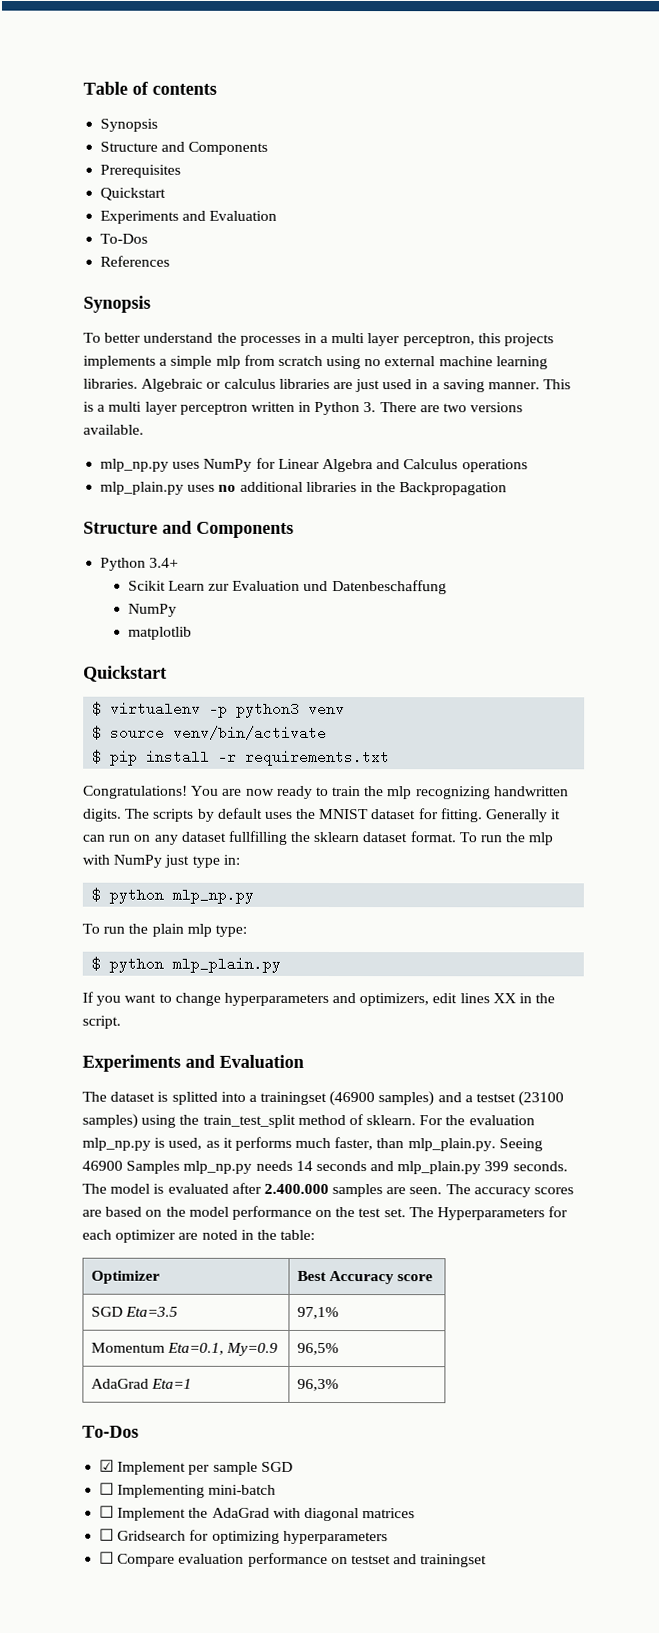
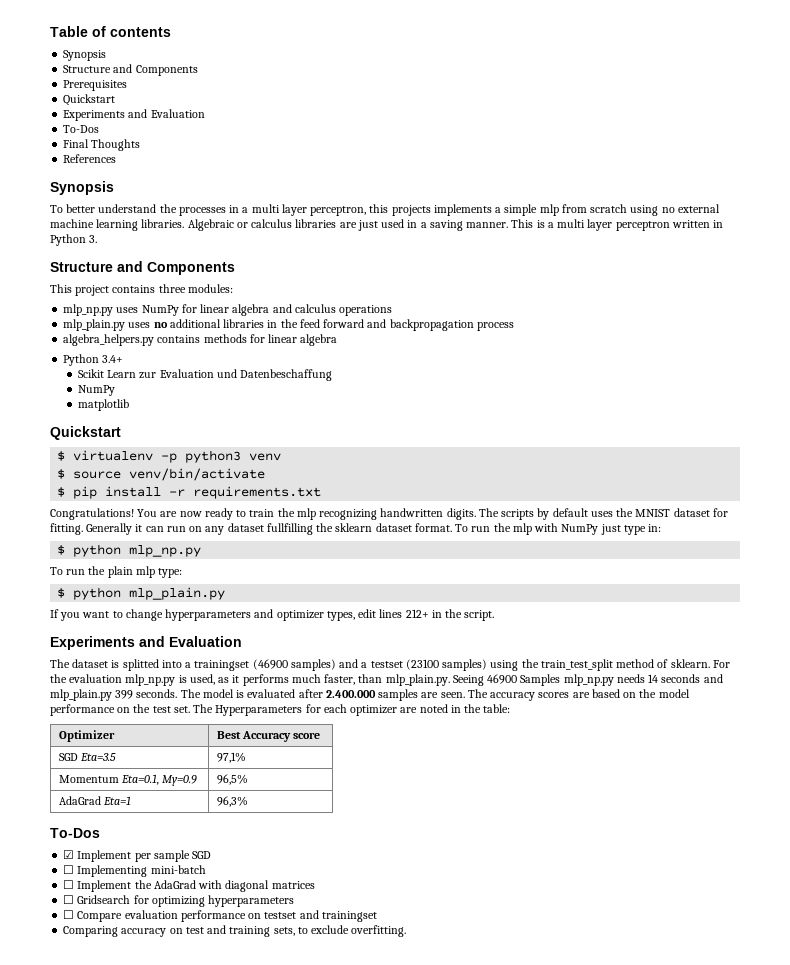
+ Final Thoughts
- This is a multi layer perceptron written in Python 3. There are two versions available.
+ This is a multi layer perceptron written in Python 3.
+ Structure and Components
+ This project contains three modules:
- mlp_np.py uses NumPy for Linear Algebra and Calculus operations
+ mlp_np.py uses NumPy for linear algebra and calculus operations
- mlp_plain.py uses no additional libraries in the Backpropagation
- Structure and Components
+ mlp_plain.py uses no additional libraries in the feed forward and backpropagation process
+ algebra_helpers.py contains methods for linear algebra
- If you want to change hyperparameters and optimizers, edit lines XX in the script.
+ If you want to change hyperparameters and optimizer types, edit lines 212+ in the script.
+ Comparing accuracy on test and training sets, to exclude overfitting.

